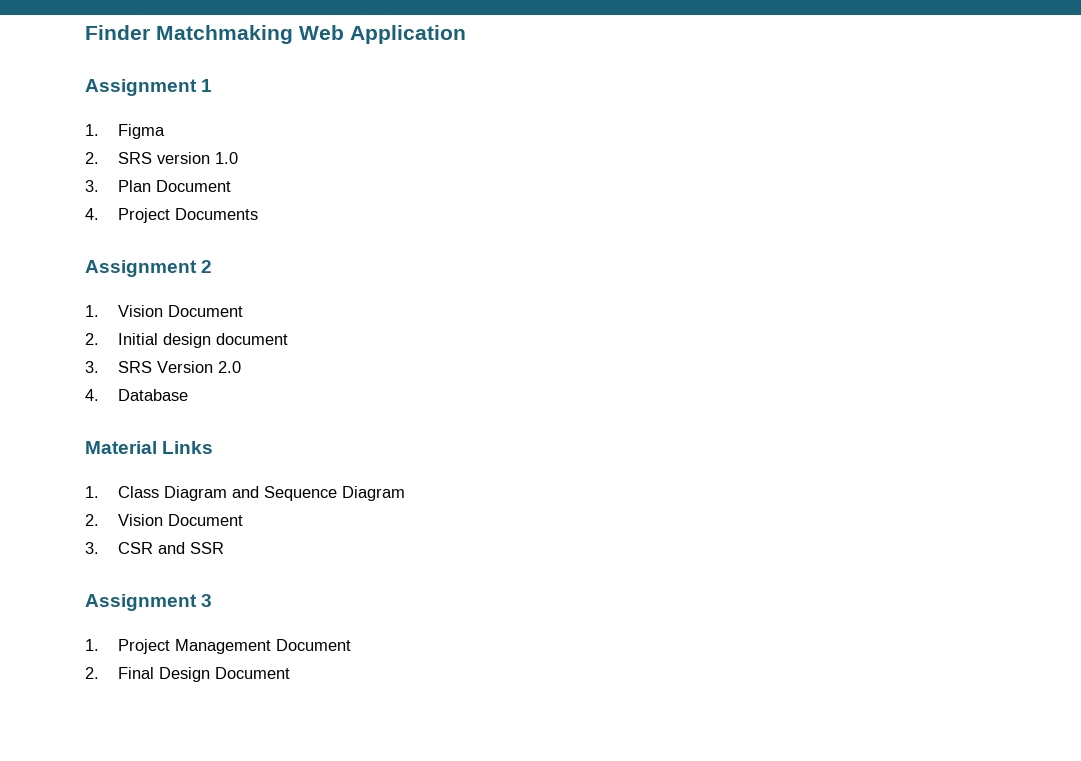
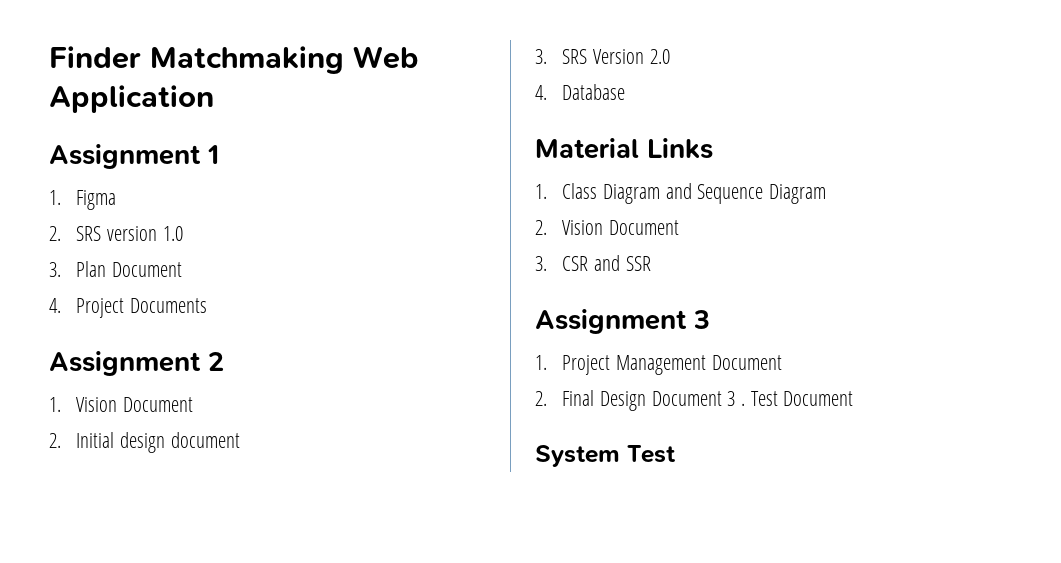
- 2. Final Design Document
+ 2. Final Design Document 3 . Test Document
+ System Test

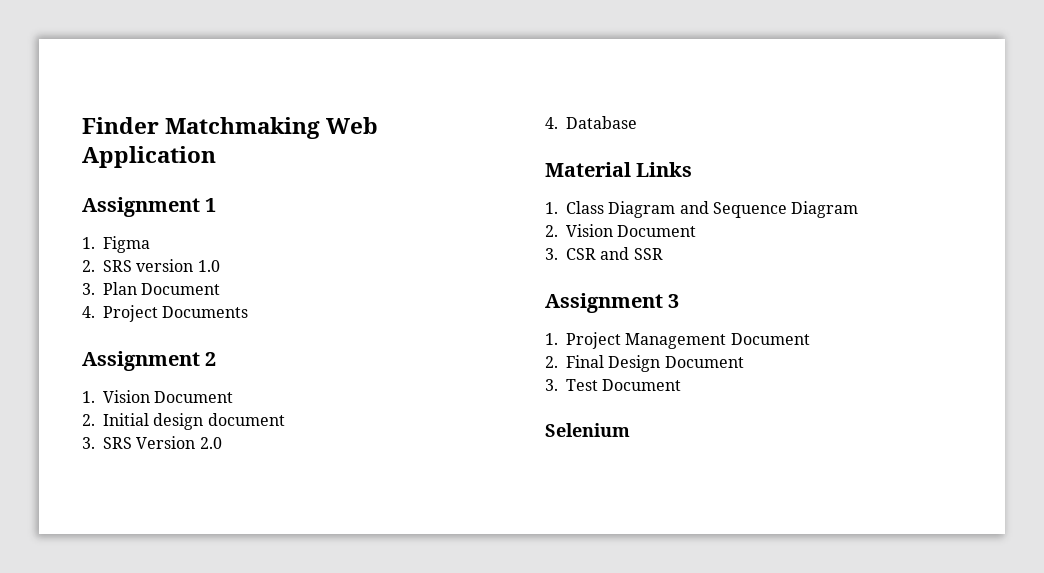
- 2. Final Design Document 3 . Test Document
+ 2. Final Design Document
+ 3. Test Document
- System Test
+ Selenium

